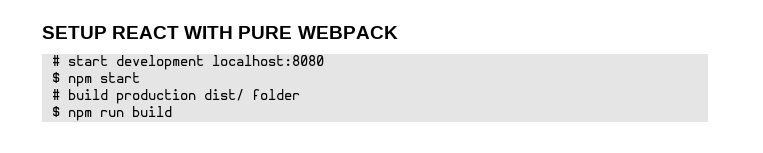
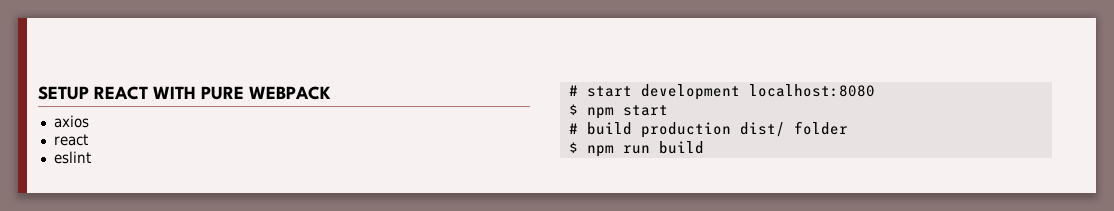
+ axios
+ react
+ eslint

